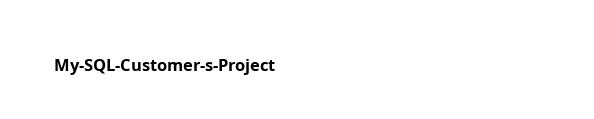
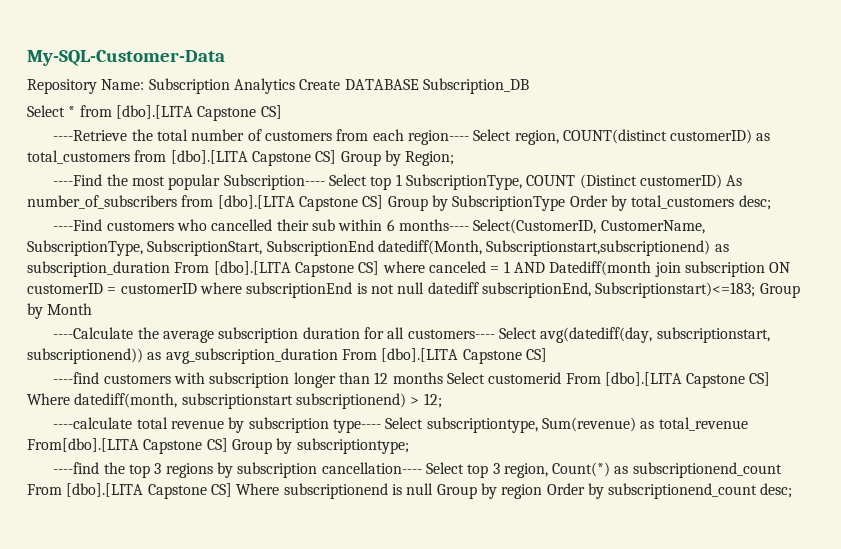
- My-SQL-Customer-s-Project
+ My-SQL-Customer-Data
+ Repository Name: Subscription Analytics Create DATABASE Subscription_DB
+ Select * from [dbo].[LITA Capstone CS]
+ ----Retrieve the total number of customers from each region---- Select region, COUNT(distinct customerID) as total_customers from [dbo].[LITA Capstone CS] Group by Region;
+ ----Find the most popular Subscription---- Select top 1 SubscriptionType, COUNT (Distinct customerID) As number_of_subscribers from [dbo].[LITA Capstone CS] Group by SubscriptionType Order by total_customers desc;
+ ----Find customers who cancelled their sub within 6 months---- Select(CustomerID, CustomerName, SubscriptionType, SubscriptionStart, SubscriptionEnd datediff(Month, Subscriptionstart,subscriptionend) as subscription_duration From [dbo].[LITA Capstone CS] where canceled = 1 AND Datediff(month join subscription ON customerID = customerID where subscriptionEnd is not null datediff subscriptionEnd, Subscriptionstart)<=183; Group by Month
+ ----Calculate the average subscription duration for all customers---- Select avg(datediff(day, subscriptionstart, subscriptionend)) as avg_subscription_duration From [dbo].[LITA Capstone CS]
+ ----find customers with subscription longer than 12 months Select customerid From [dbo].[LITA Capstone CS] Where datediff(month, subscriptionstart subscriptionend) > 12;
+ ----calculate total revenue by subscription type---- Select subscriptiontype, Sum(revenue) as total_revenue From[dbo].[LITA Capstone CS] Group by subscriptiontype;
+ ----find the top 3 regions by subscription cancellation---- Select top 3 region, Count(*) as subscriptionend_count From [dbo].[LITA Capstone CS] Where subscriptionend is null Group by region Order by subscriptionend_count desc;

